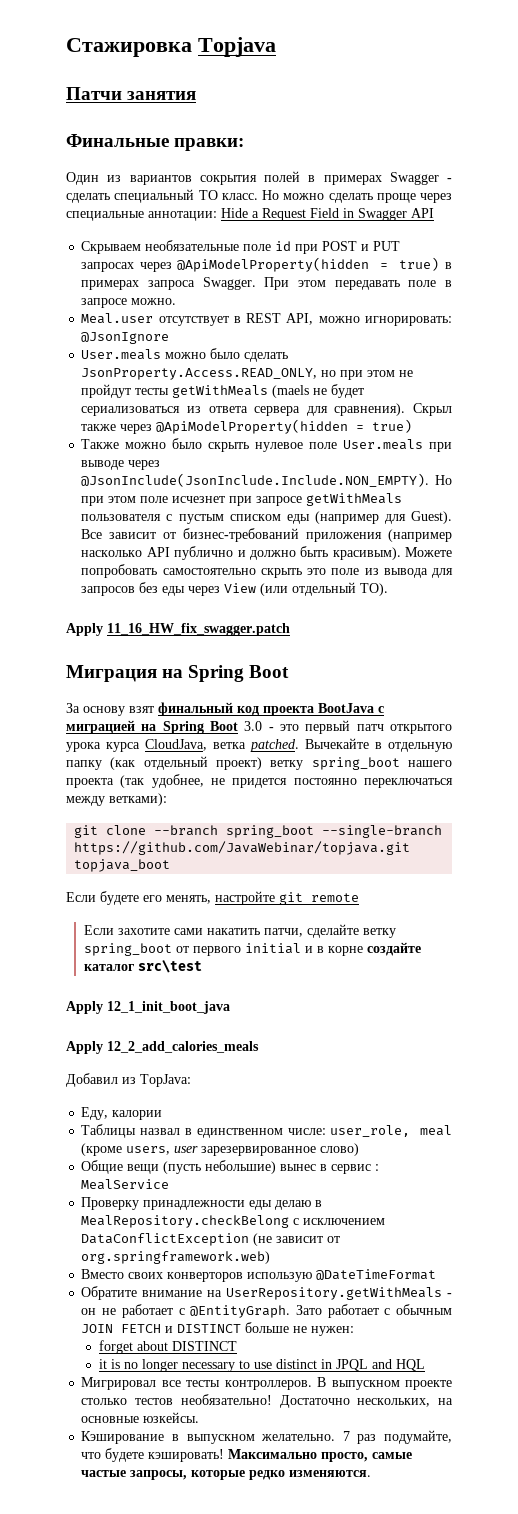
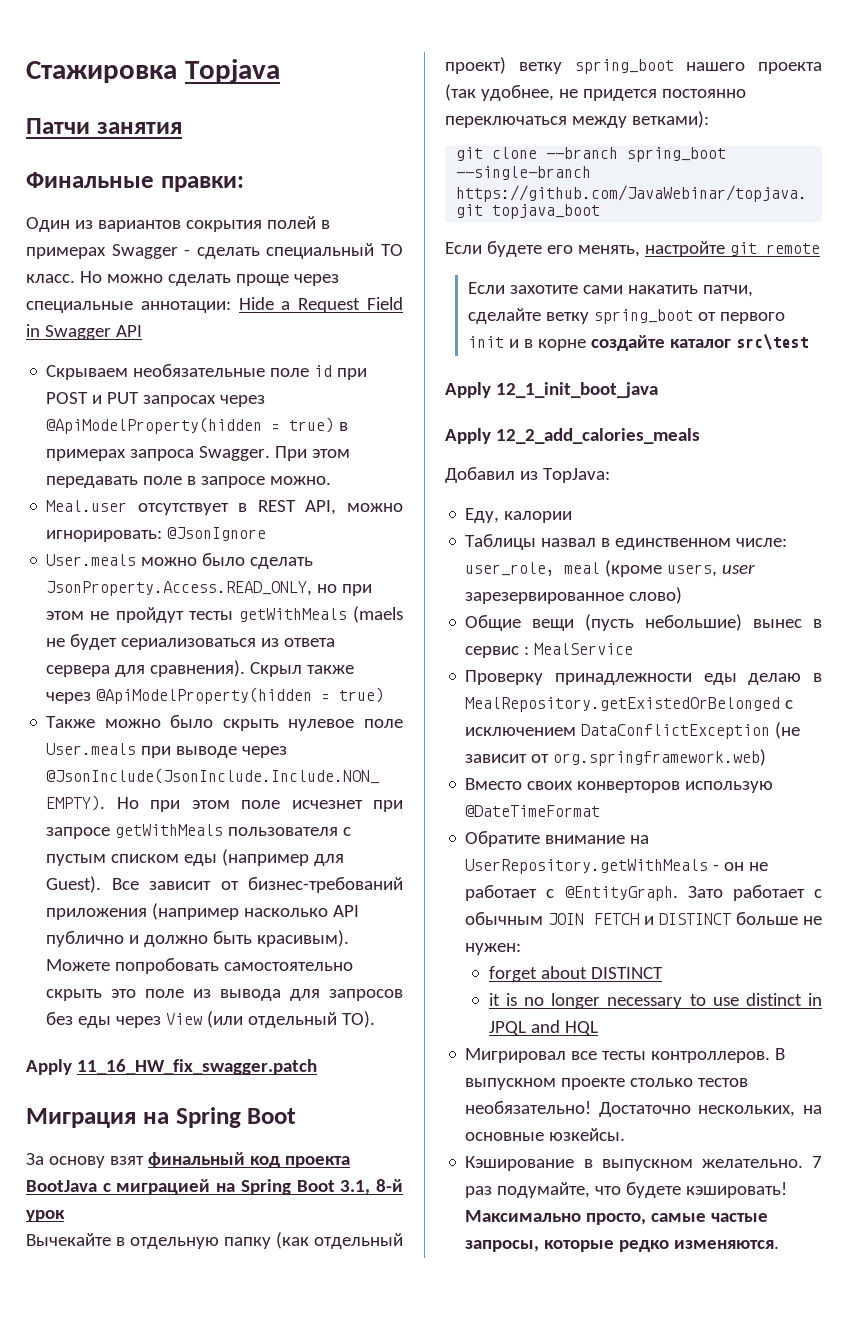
- За основу взят финальный код проекта BootJava с миграцией на Spring Boot 3.0 - это первый патч открытого урока курса CloudJava, ветка patched. Вычекайте в отдельную папку (как отдельный проект) ветку spring_boot нашего проекта (так удобнее, не придется постоянно переключаться между ветками):
+ За основу взят финальный код проекта BootJava с миграцией на Spring Boot 3.1, 8-й урок
+ Вычекайте в отдельную папку (как отдельный проект) ветку spring_boot нашего проекта (так удобнее, не придется постоянно переключаться между ветками):
- Если захотите сами накатить патчи, сделайте ветку spring_boot от первого initial и в корне создайте каталог src\test
+ Если захотите сами накатить патчи, сделайте ветку spring_boot от первого init и в корне создайте каталог src\test
- Проверку принадлежности еды делаю в MealRepository.checkBelong с исключением DataConflictException (не зависит от org.springframework.web)
+ Проверку принадлежности еды делаю в MealRepository.getExistedOrBelonged с исключением DataConflictException (не зависит от org.springframework.web)

